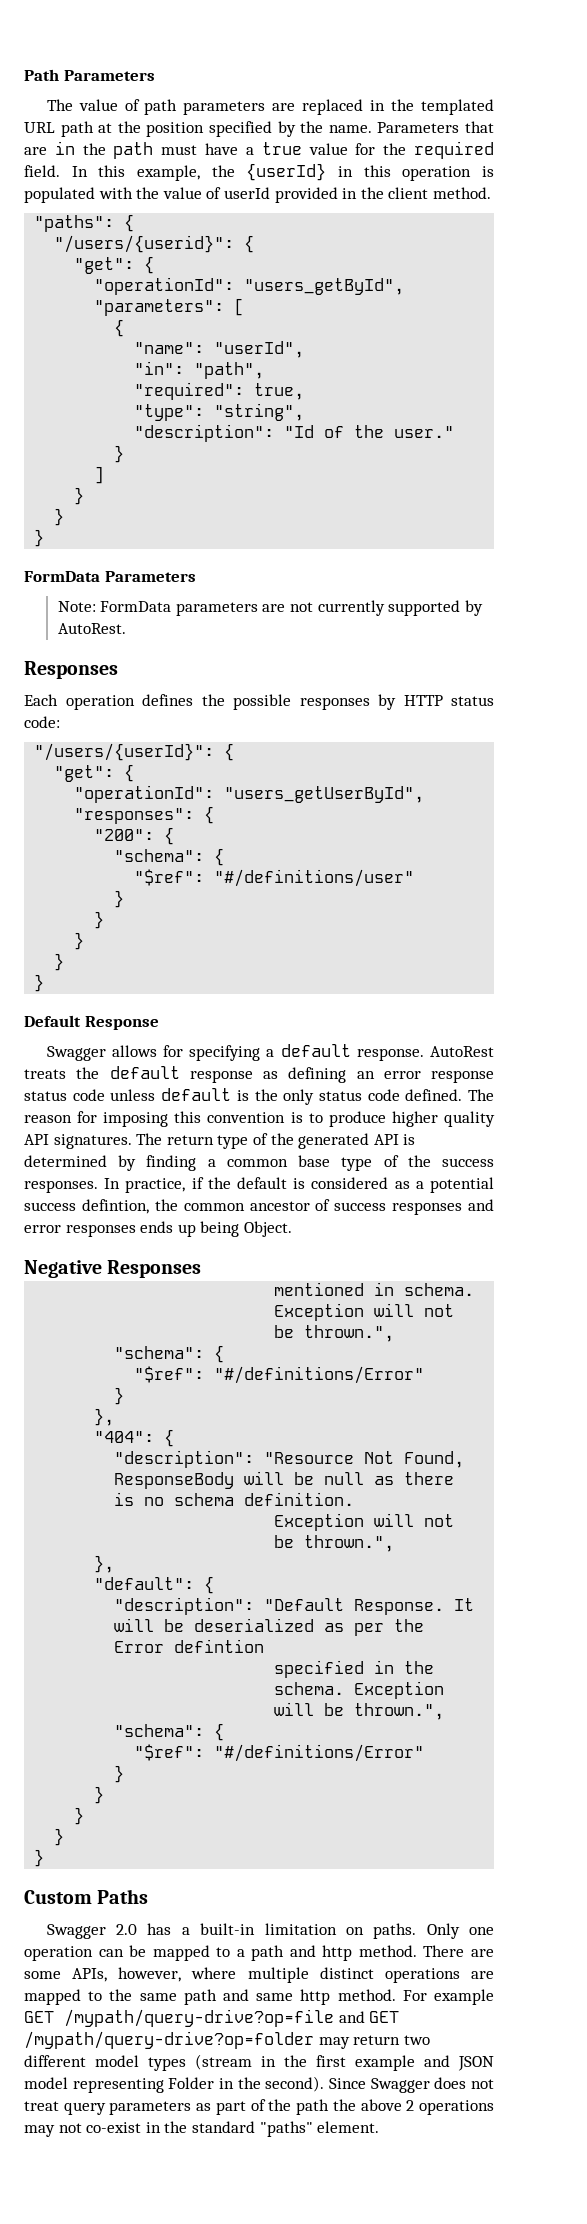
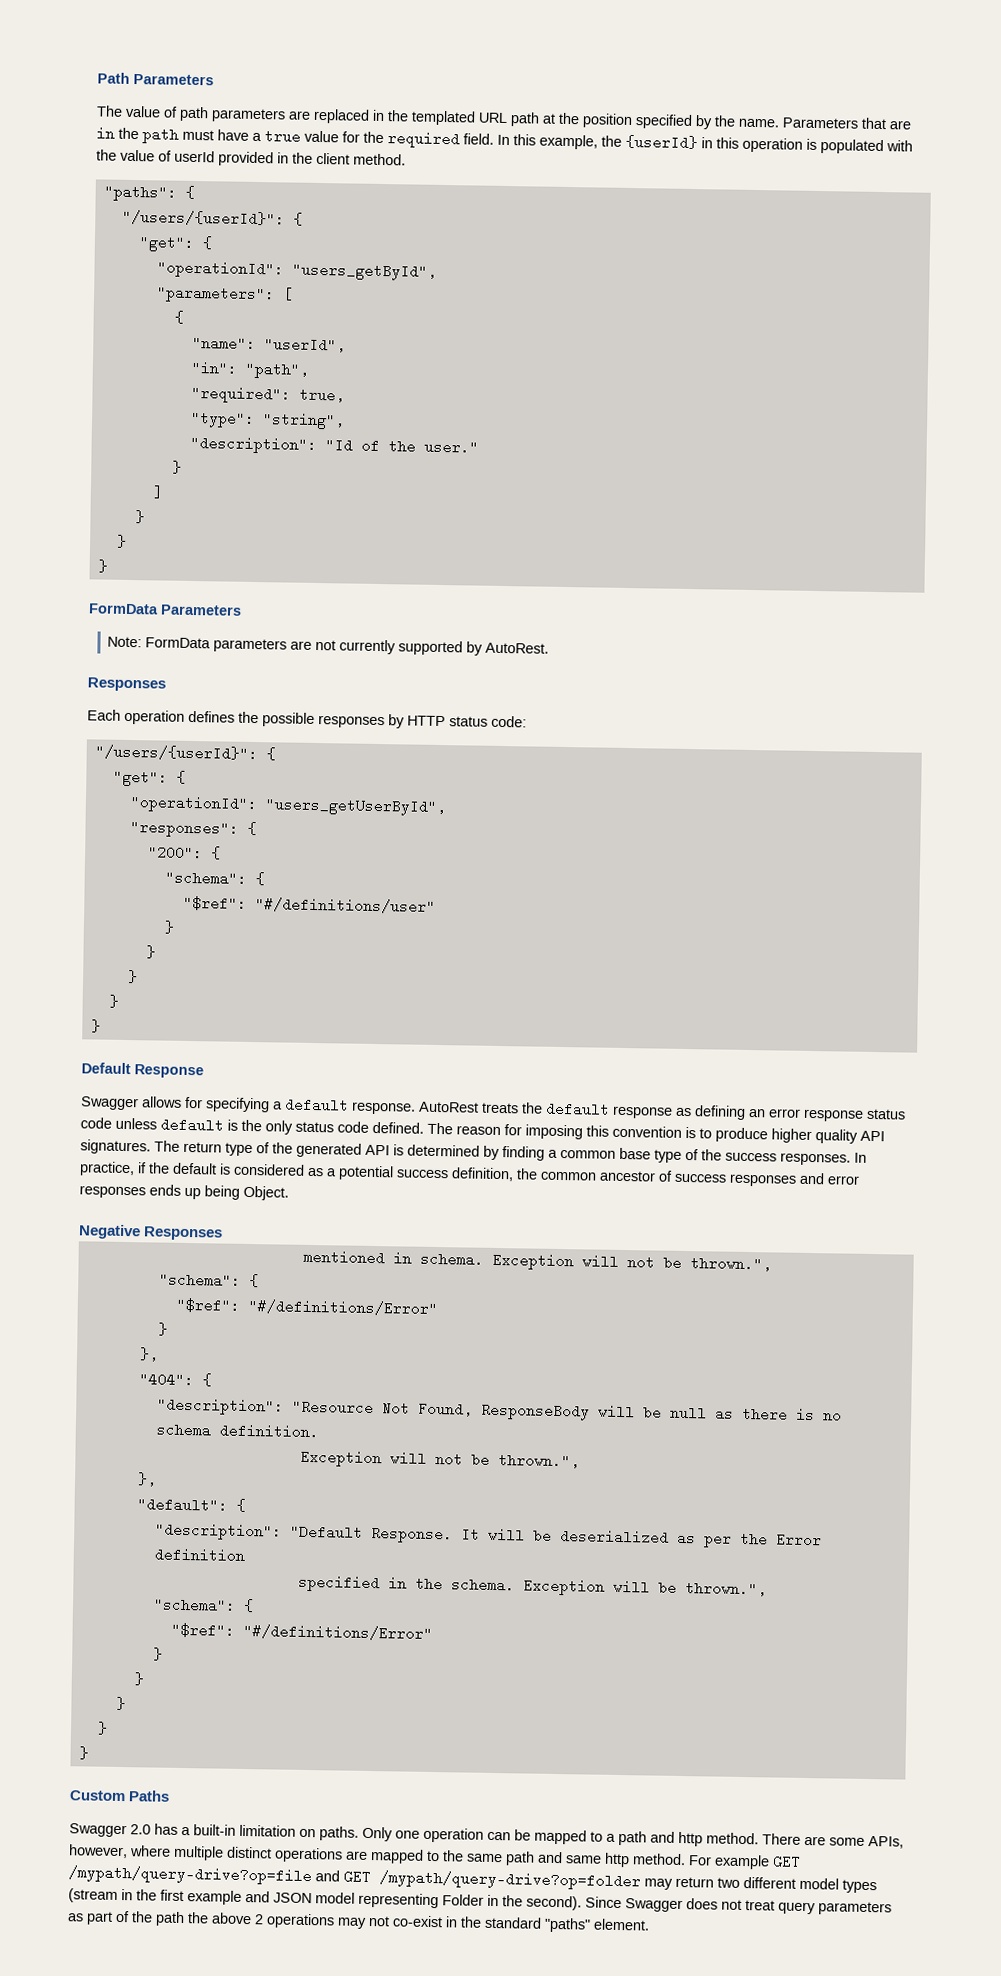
  "paths": {
- "/users/{userid}": {
+ "/users/{userId}": {
- In practice, if the default is considered as a potential success defintion, the common ancestor of success responses and error responses ends up being Object.
+ In practice, if the default is considered as a potential success definition, the common ancestor of success responses and error responses ends up being Object.
- It will be deserialized as per the Error defintion
+ It will be deserialized as per the Error definition

